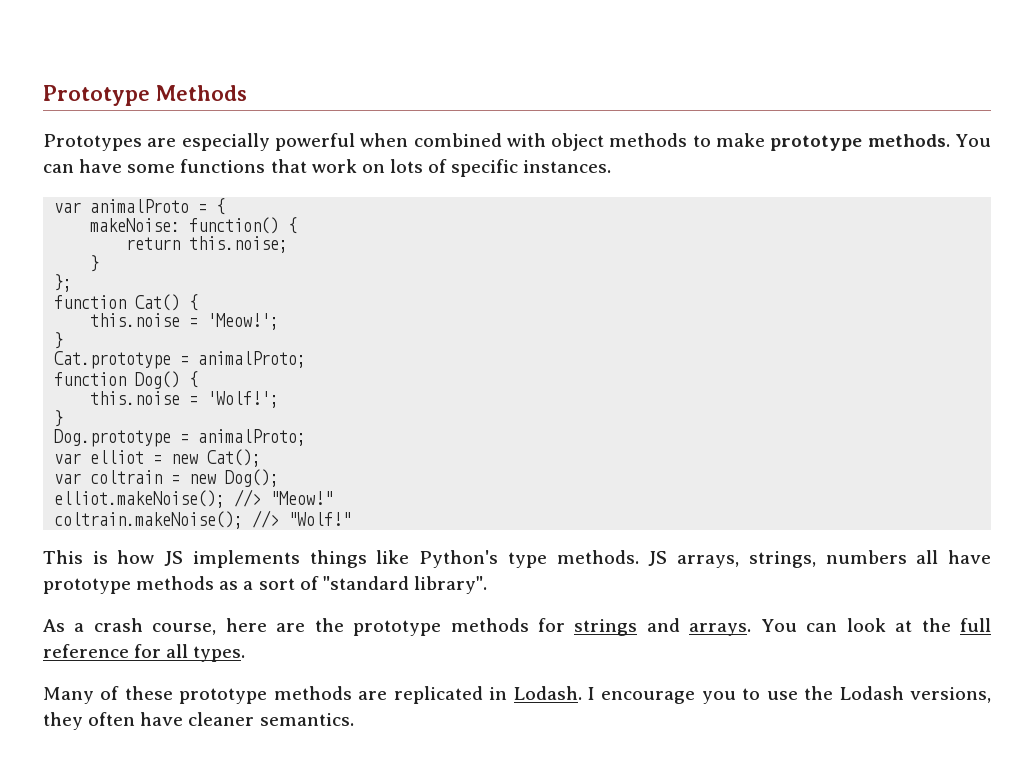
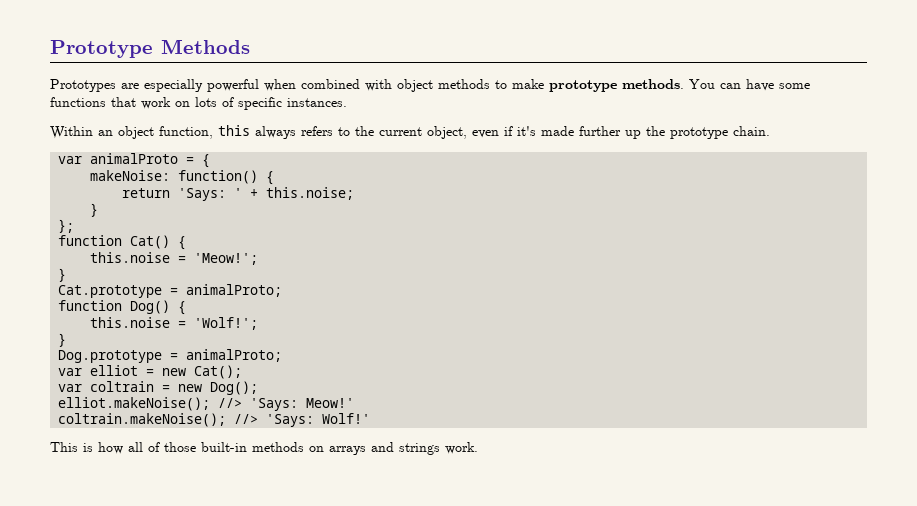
+ Within an object function, this always refers to the current object, even if it's made further up the prototype chain.
- return this.noise;
+ return 'Says: ' + this.noise;
- elliot.makeNoise(); //> "Meow!"
+ elliot.makeNoise(); //> 'Says: Meow!'
- coltrain.makeNoise(); //> "Wolf!"
+ coltrain.makeNoise(); //> 'Says: Wolf!'
- This is how JS implements things like Python's type methods. JS arrays, strings, numbers all have prototype methods as a sort of "standard library".
- As a crash course, here are the prototype methods for strings and arrays. You can look at the full reference for all types.
- Many of these prototype methods are replicated in Lodash. I encourage you to use the Lodash versions, they often have cleaner semantics.
+ This is how all of those built-in methods on arrays and strings work.

